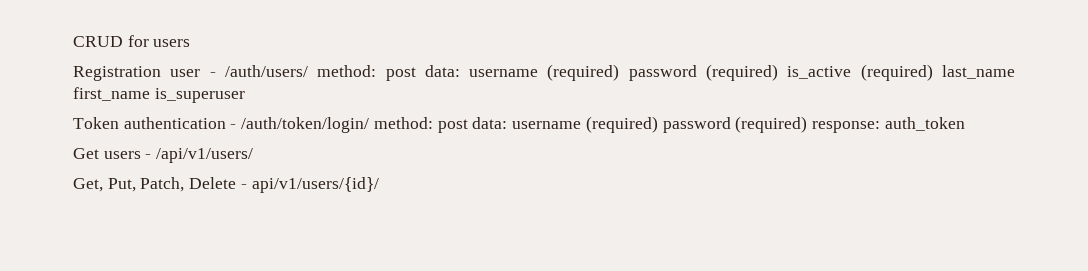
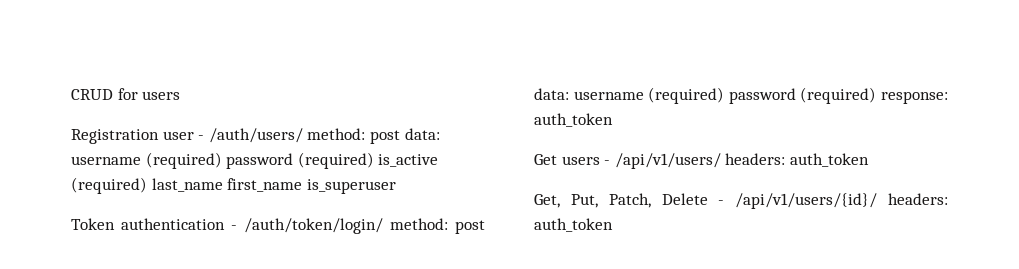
- Get users - /api/v1/users/
+ Get users - /api/v1/users/ headers: auth_token
- Get, Put, Patch, Delete - api/v1/users/{id}/
+ Get, Put, Patch, Delete - /api/v1/users/{id}/ headers: auth_token

